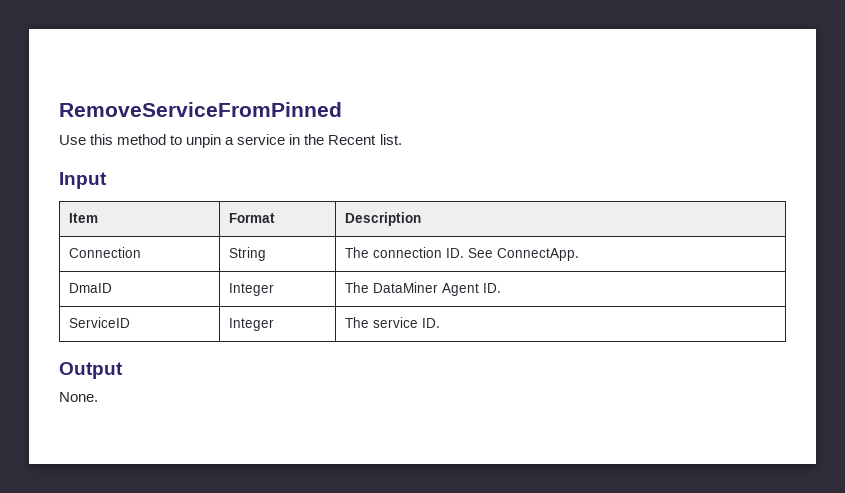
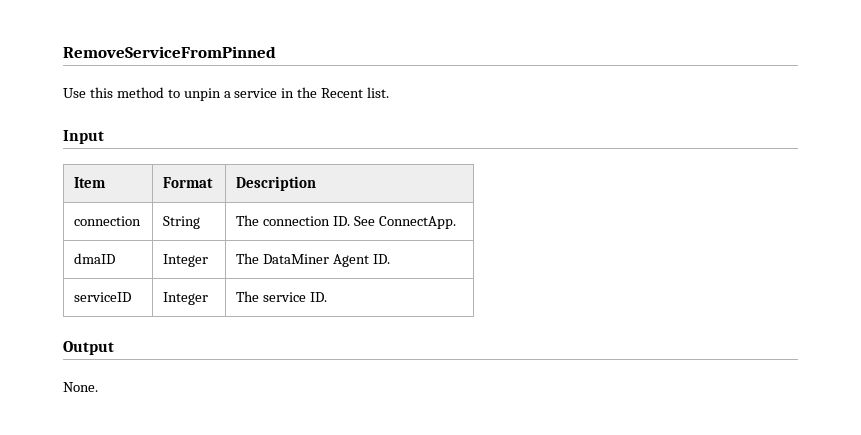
- Connection | String | The connection ID. See ConnectApp.
+ connection | String | The connection ID. See ConnectApp.
- DmaID | Integer | The DataMiner Agent ID.
+ dmaID | Integer | The DataMiner Agent ID.
- ServiceID | Integer | The service ID.
+ serviceID | Integer | The service ID.

